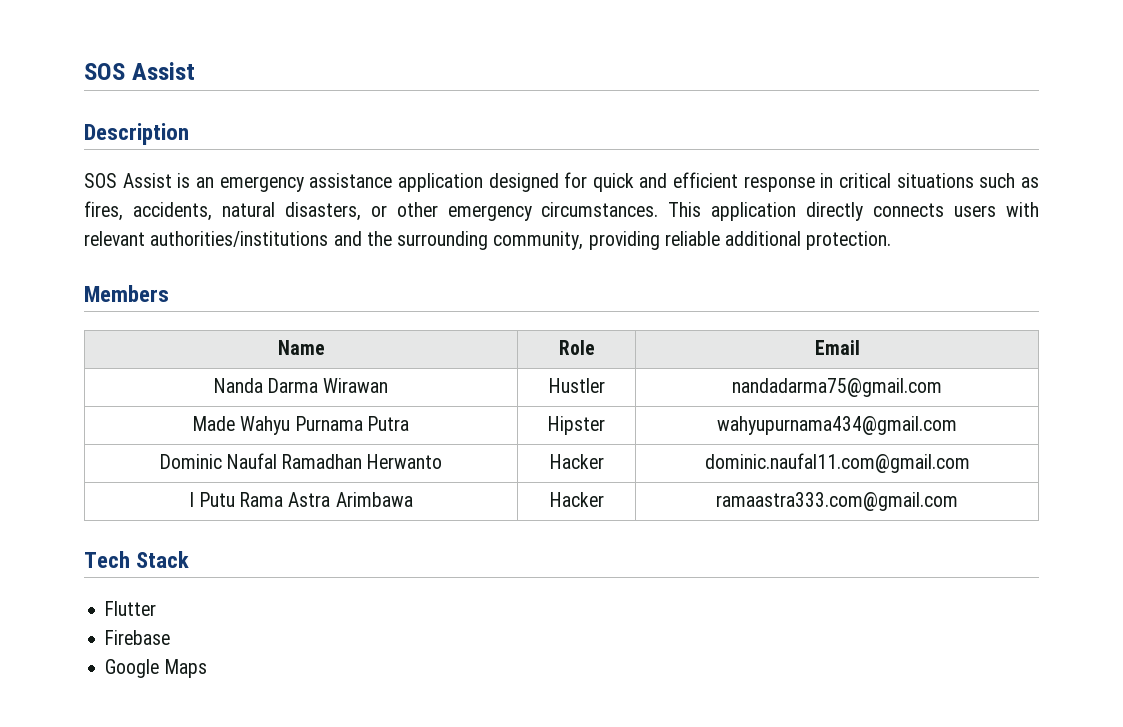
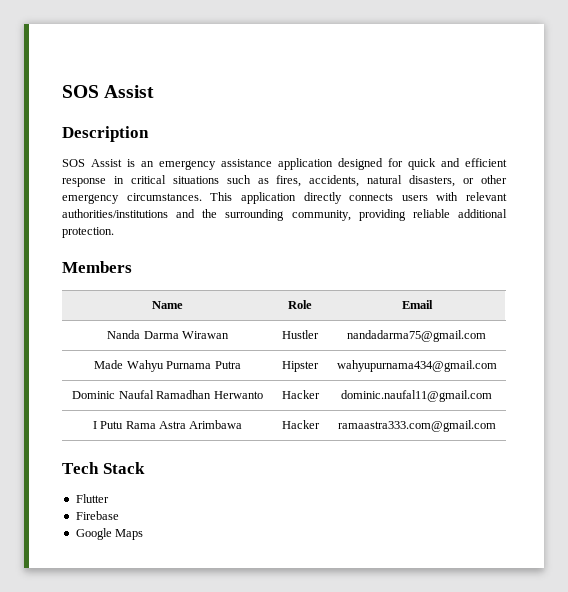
- Dominic Naufal Ramadhan Herwanto | Hacker | dominic.naufal11.com@gmail.com
+ Dominic Naufal Ramadhan Herwanto | Hacker | dominic.naufal11@gmail.com

